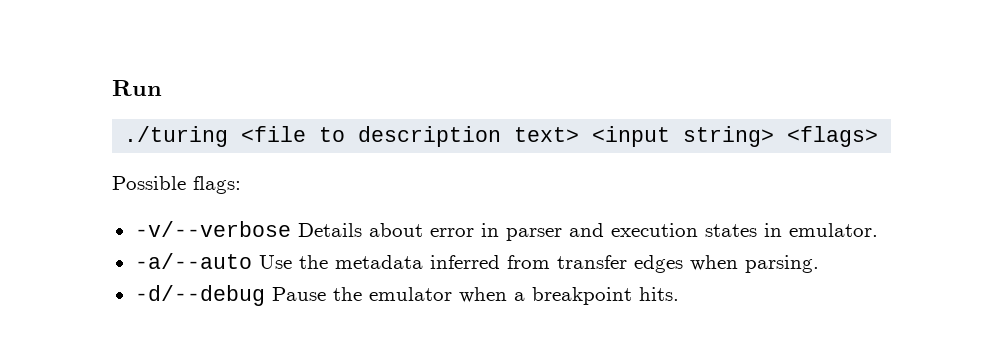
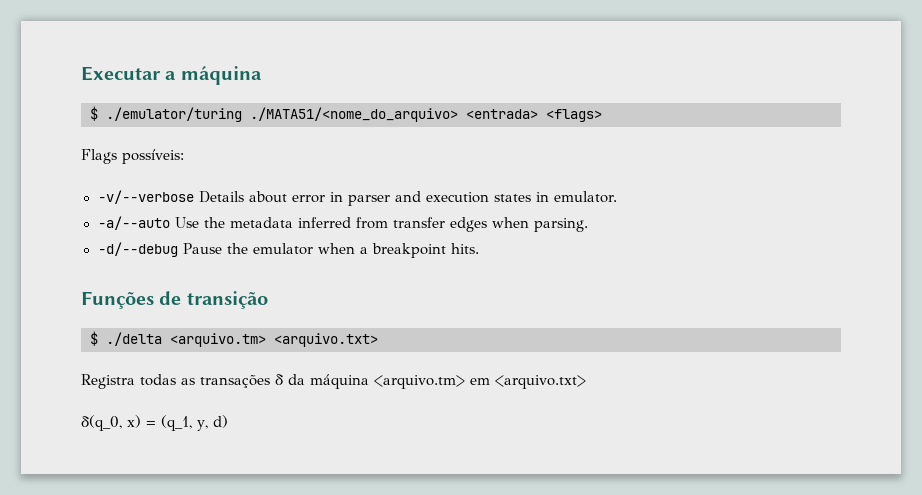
- Run
- ./turing <file to description text> <input string> <flags>
+ Executar a máquina
+ $ ./emulator/turing ./MATA51/<nome_do_arquivo> <entrada> <flags>
- Possible flags:
+ Flags possíveis:
+ Funções de transição
+ $ ./delta <arquivo.tm> <arquivo.txt>
+ Registra todas as transações δ da máquina <arquivo.tm> em <arquivo.txt>
+ δ(q_0, x) = (q_1, y, d)

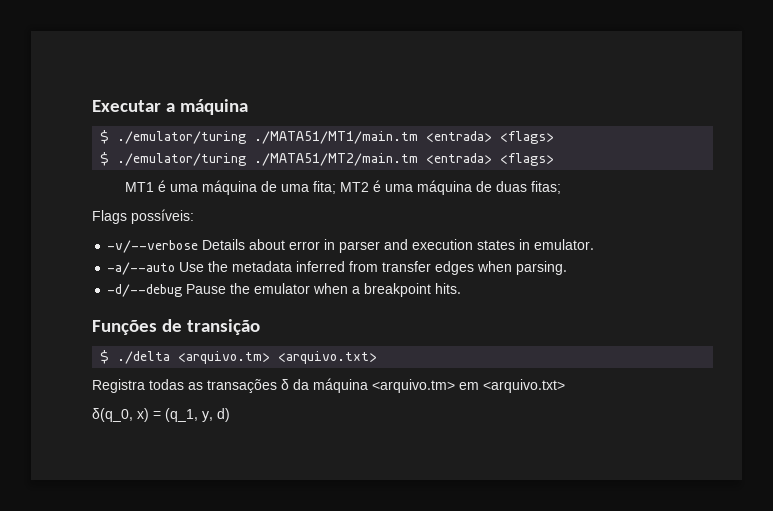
- $ ./emulator/turing ./MATA51/<nome_do_arquivo> <entrada> <flags>
+ $ ./emulator/turing ./MATA51/MT1/main.tm <entrada> <flags>
+ $ ./emulator/turing ./MATA51/MT2/main.tm <entrada> <flags>
+ MT1 é uma máquina de uma fita; MT2 é uma máquina de duas fitas;

